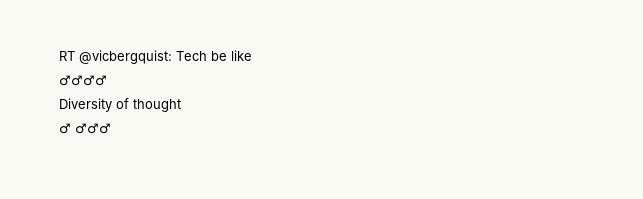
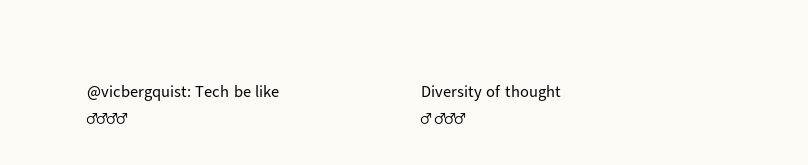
- RT @vicbergquist: Tech be like
+ @vicbergquist: Tech be like

